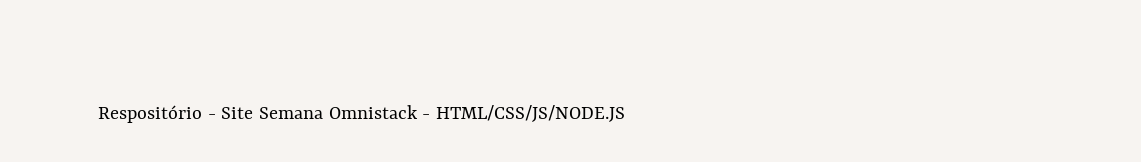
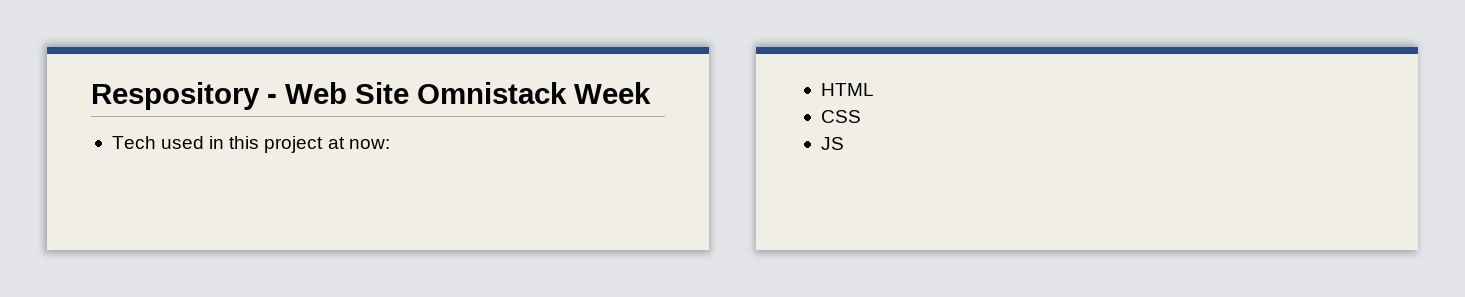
- Respositório - Site Semana Omnistack - HTML/CSS/JS/NODE.JS
+ Respository - Web Site Omnistack Week
+ Tech used in this project at now:
+ HTML
+ CSS
+ JS

